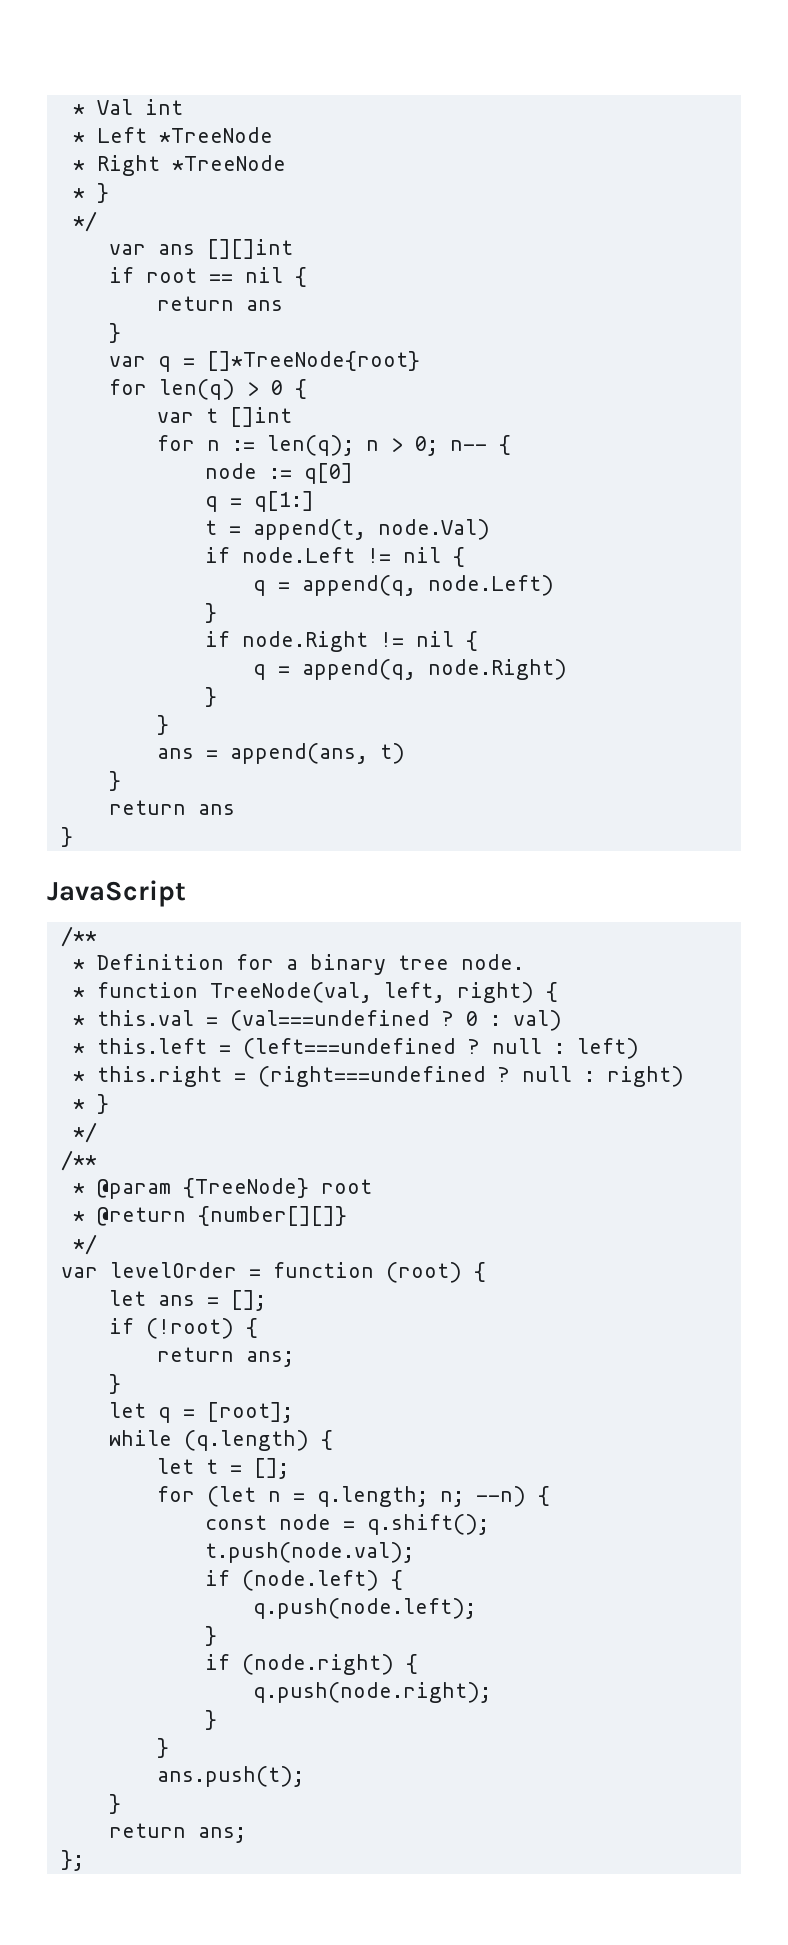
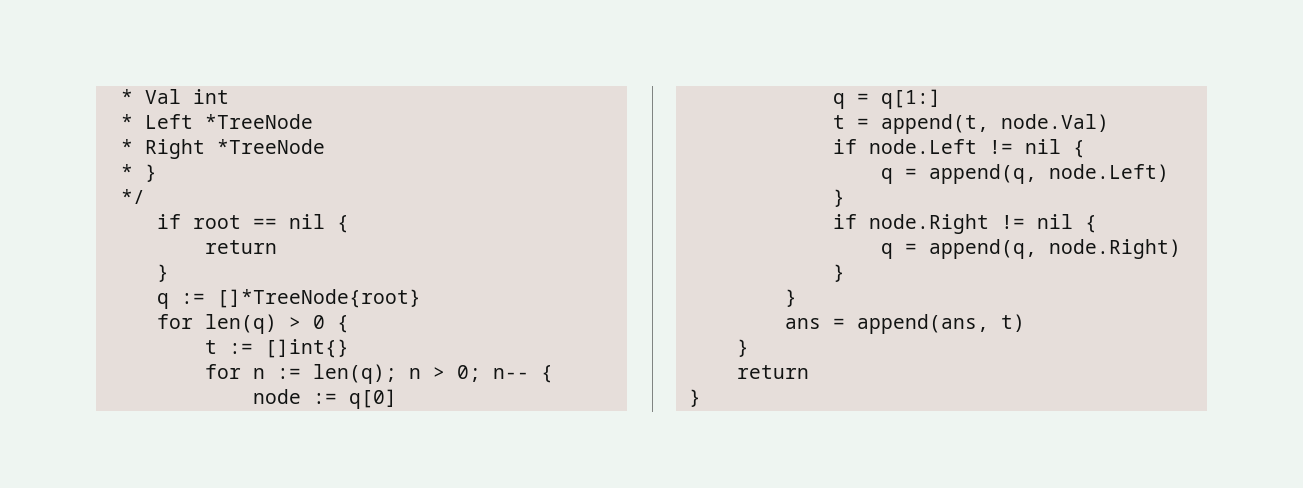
- var ans [][]int
  if root == nil {
- return ans
+ return
  }
- var q = []*TreeNode{root}
+ q := []*TreeNode{root}
- var t []int
+ t := []int{}
  ans = append(ans, t)
  }
- return ans
+ return
  }
- JavaScript
- /**
- * Definition for a binary tree node.
- * function TreeNode(val, left, right) {
- * this.val = (val===undefined ? 0 : val)
- * this.left = (left===undefined ? null : left)
- * this.right = (right===undefined ? null : right)
- * }
- */
- /**
- * @param {TreeNode} root
- * @return {number[][]}
- */
- var levelOrder = function (root) {
- let ans = [];
- if (!root) {
- return ans;
- }
- let q = [root];
- while (q.length) {
- let t = [];
- for (let n = q.length; n; --n) {
- const node = q.shift();
- t.push(node.val);
- if (node.left) {
- q.push(node.left);
- }
- if (node.right) {
- q.push(node.right);
- }
- }
- ans.push(t);
- }
- return ans;
- };

